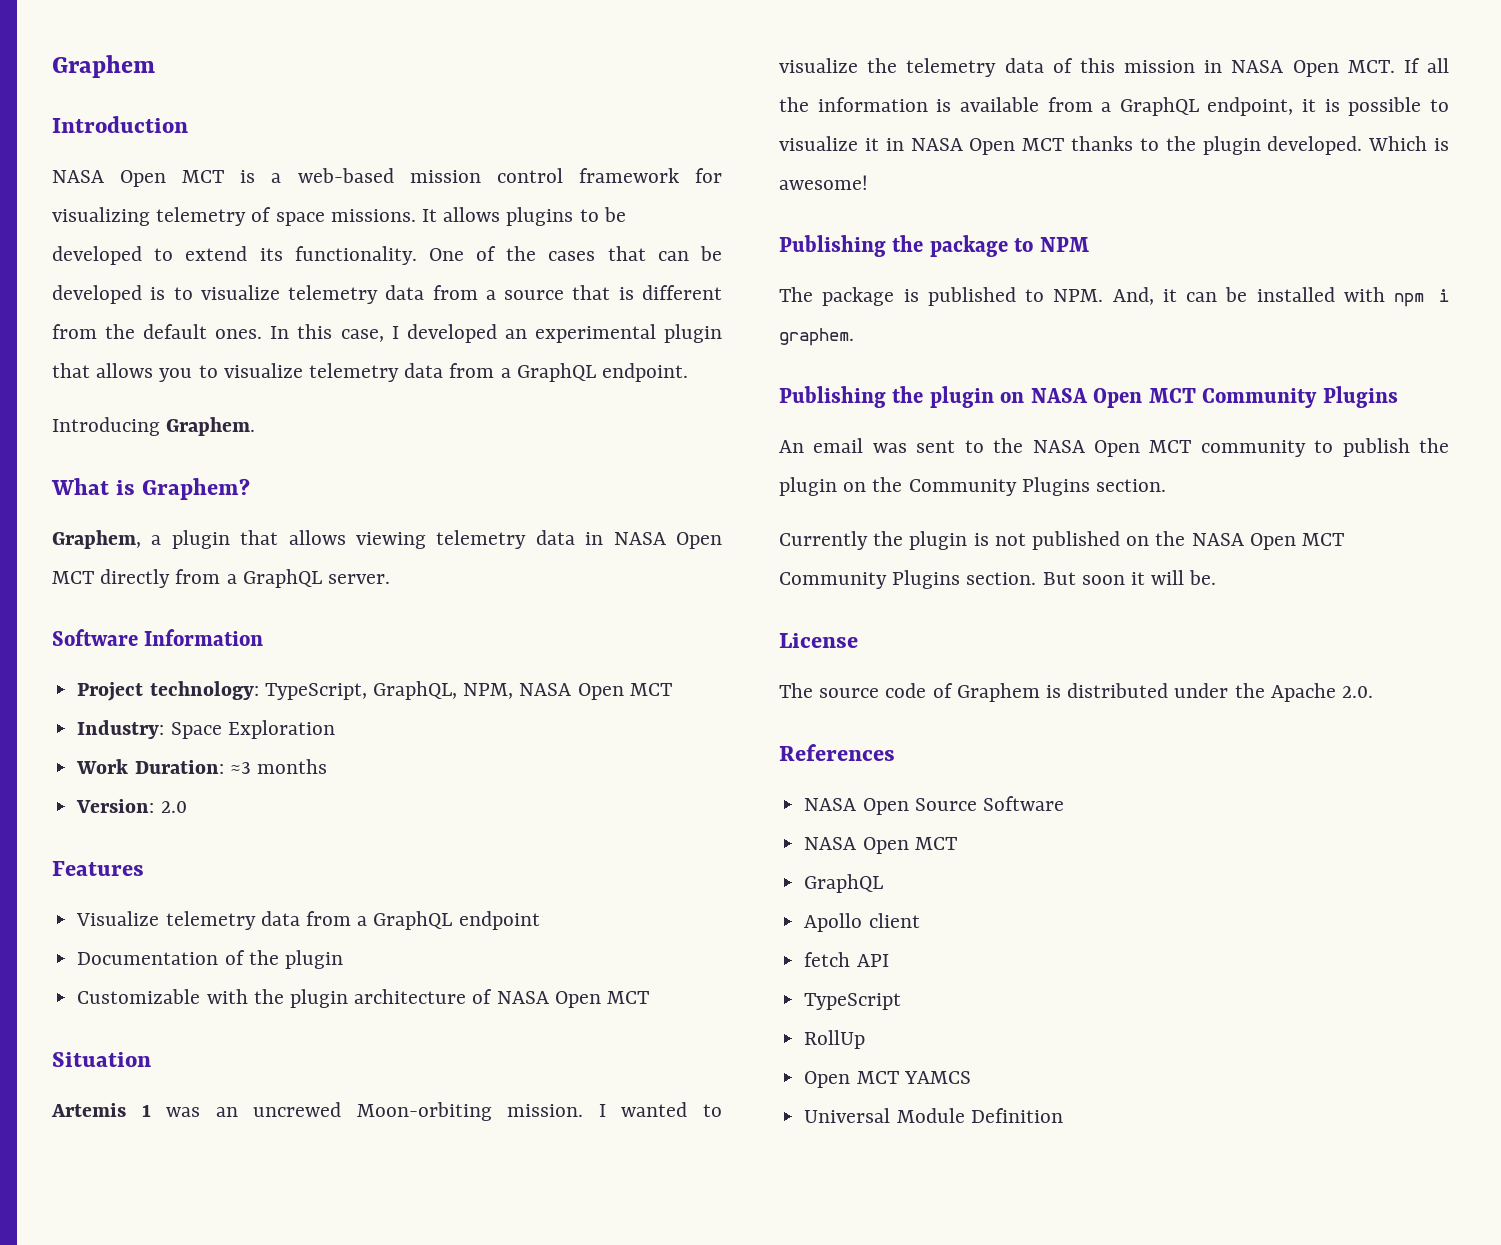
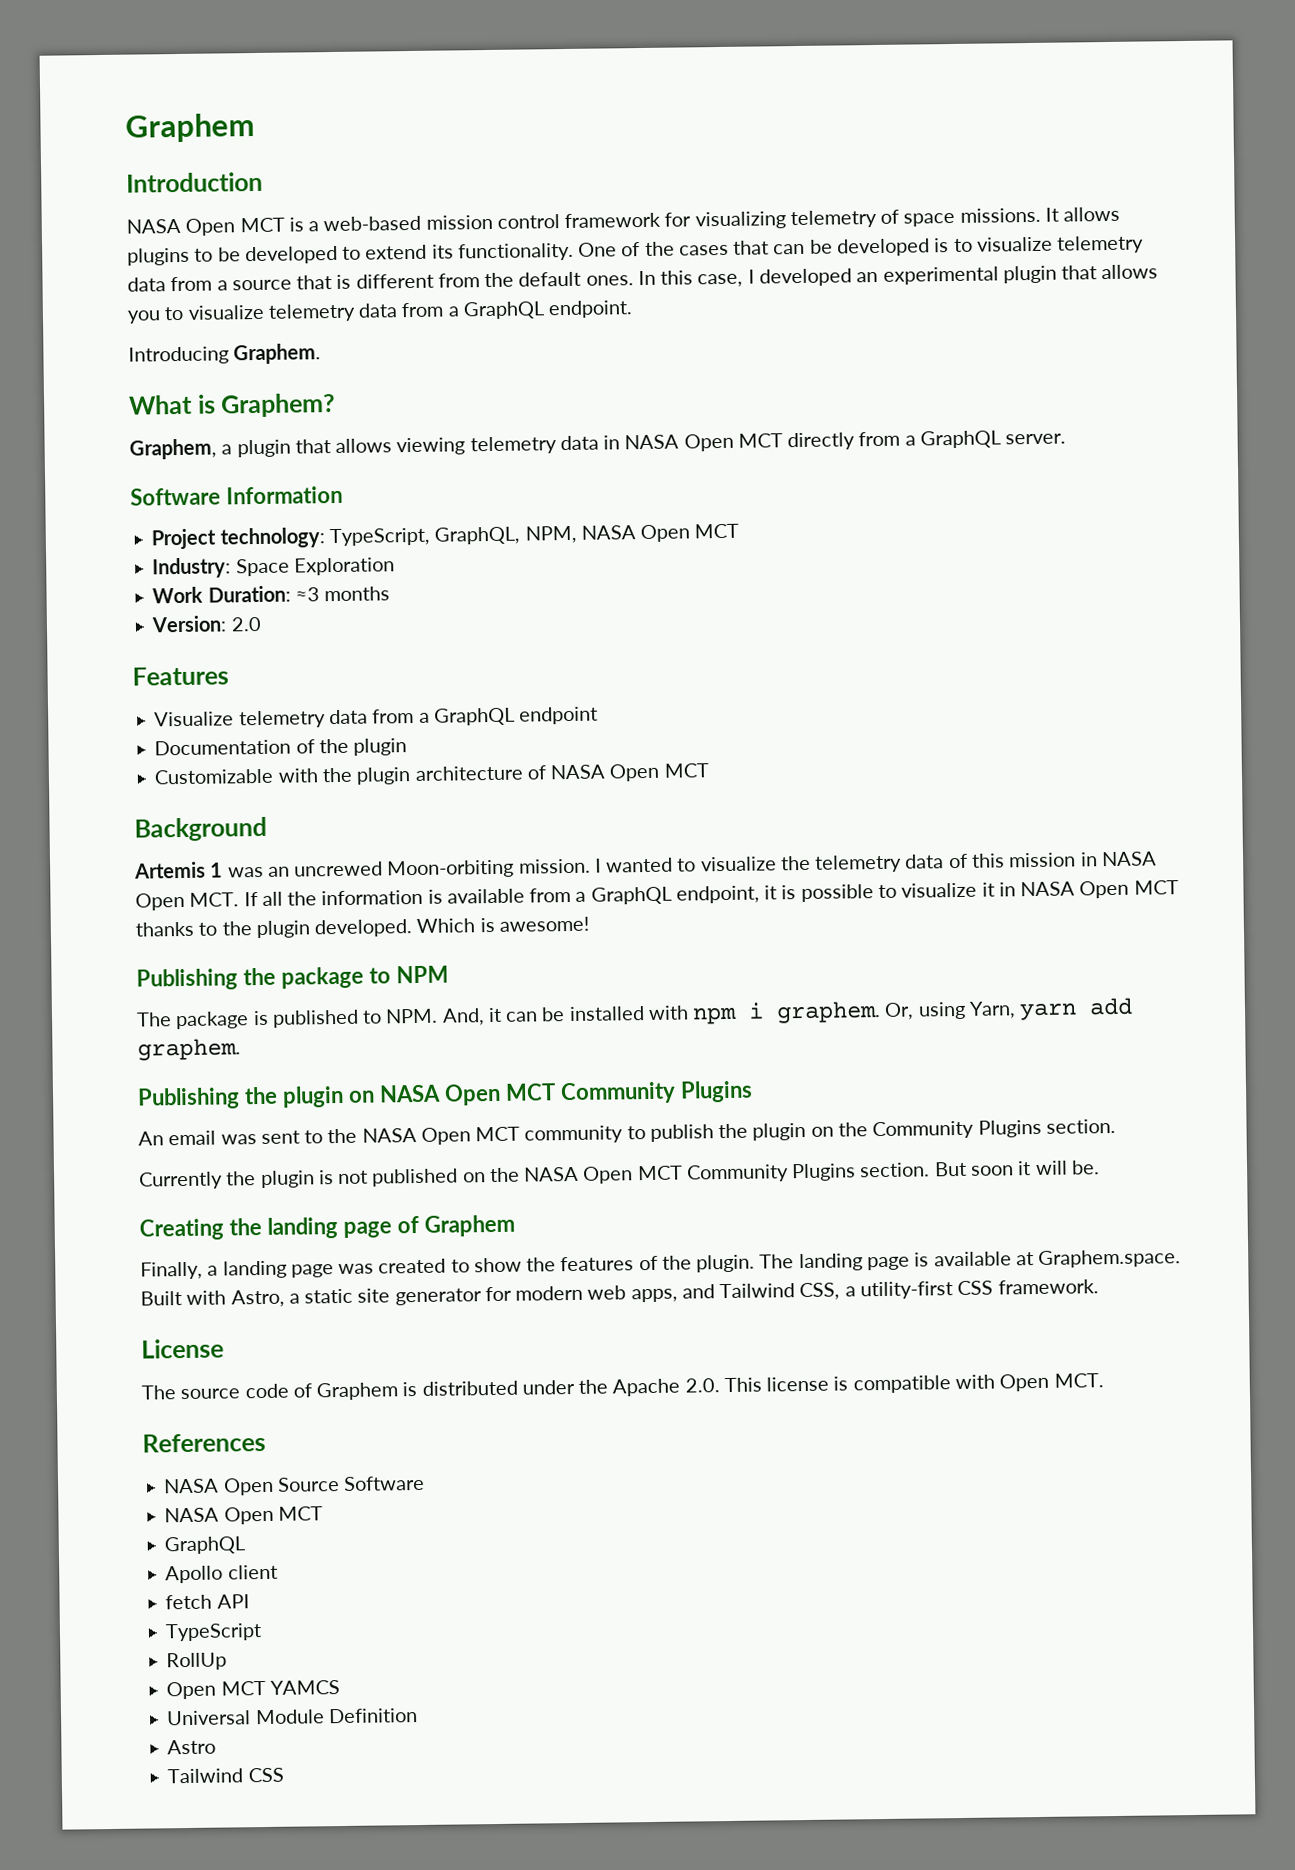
- Situation
+ Background
+ Or, using Yarn, yarn add graphem.
+ Creating the landing page of Graphem
+ Finally, a landing page was created to show the features of the plugin. The landing page is available at Graphem.space. Built with Astro, a static site generator for modern web apps, and Tailwind CSS, a utility-first CSS framework.
- The source code of Graphem is distributed under the Apache 2.0.
+ The source code of Graphem is distributed under the Apache 2.0. This license is compatible with Open MCT.
+ Astro
+ Tailwind CSS

